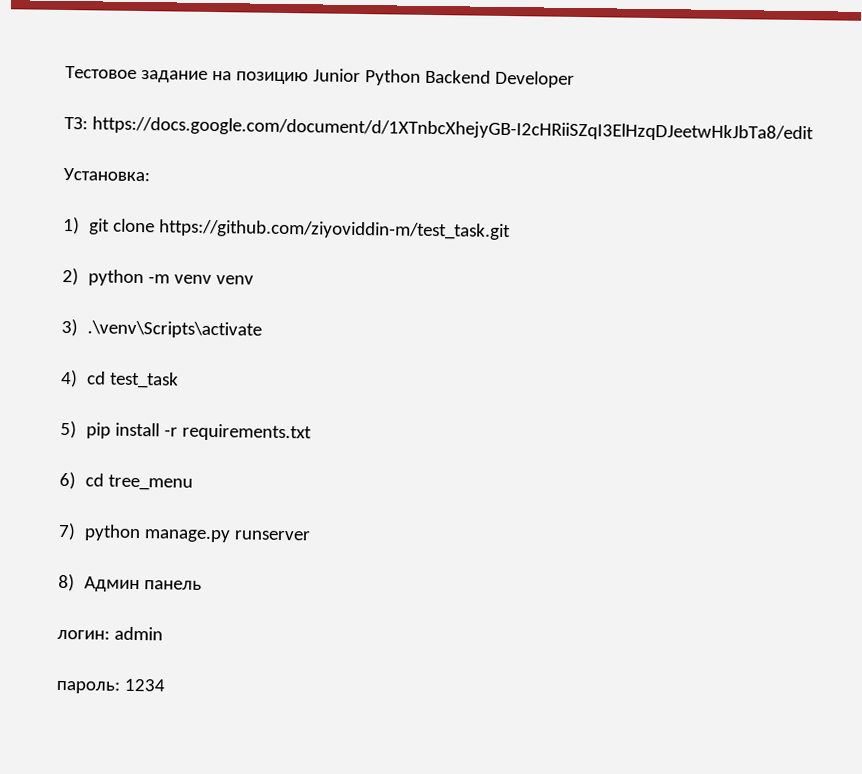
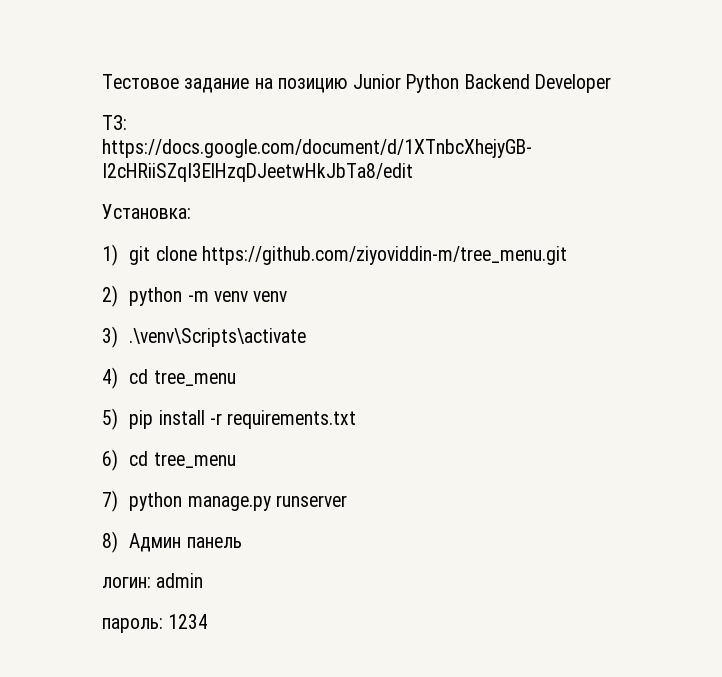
- 1) git clone https://github.com/ziyoviddin-m/test_task.git
+ 1) git clone https://github.com/ziyoviddin-m/tree_menu.git
- 4) cd test_task
+ 4) cd tree_menu

